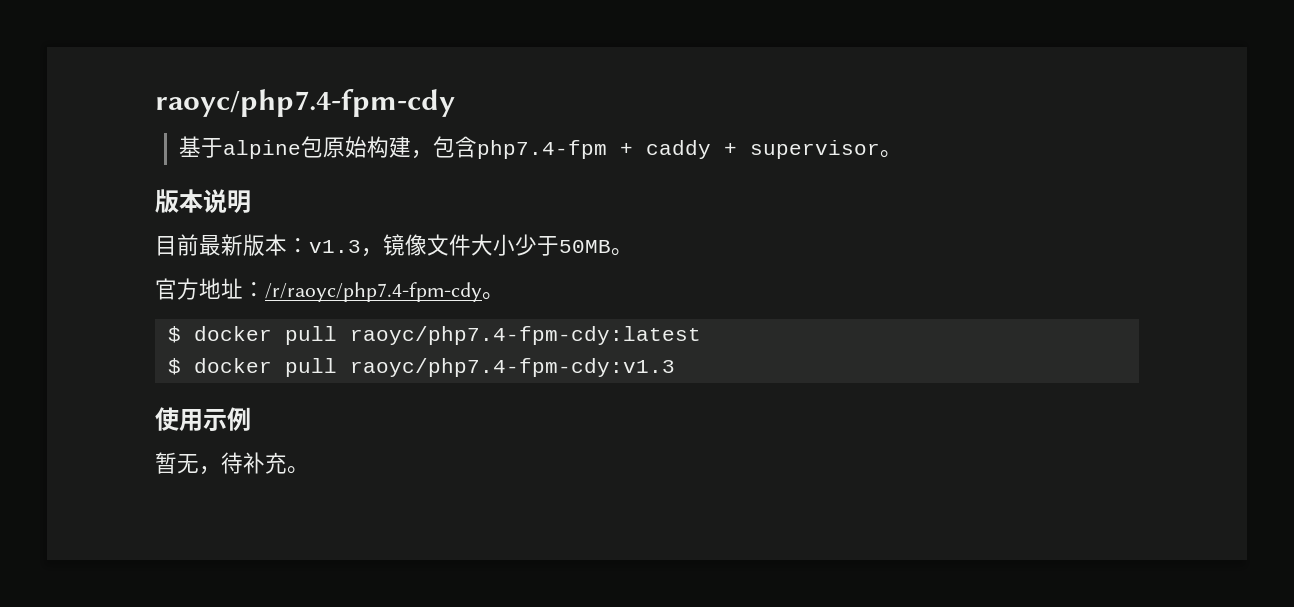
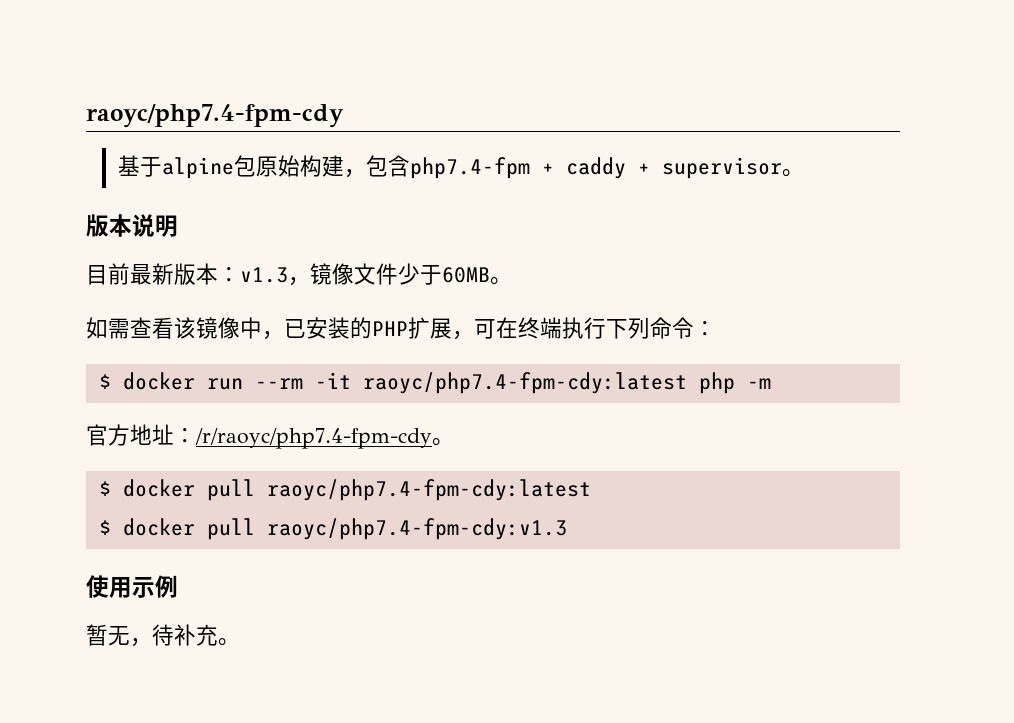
- 目前最新版本：v1.3，镜像文件大小少于50MB。
+ 目前最新版本：v1.3，镜像文件少于60MB。
+ 如需查看该镜像中，已安装的PHP扩展，可在终端执行下列命令：
+ $ docker run --rm -it raoyc/php7.4-fpm-cdy:latest php -m

